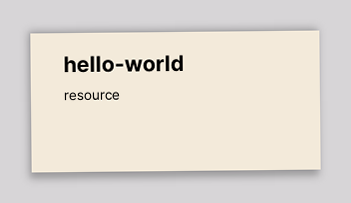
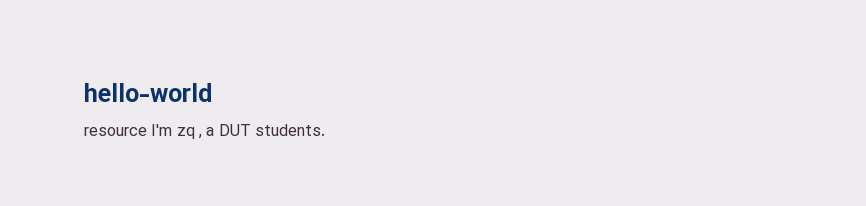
- resource
+ resource I'm zq , a DUT students.

